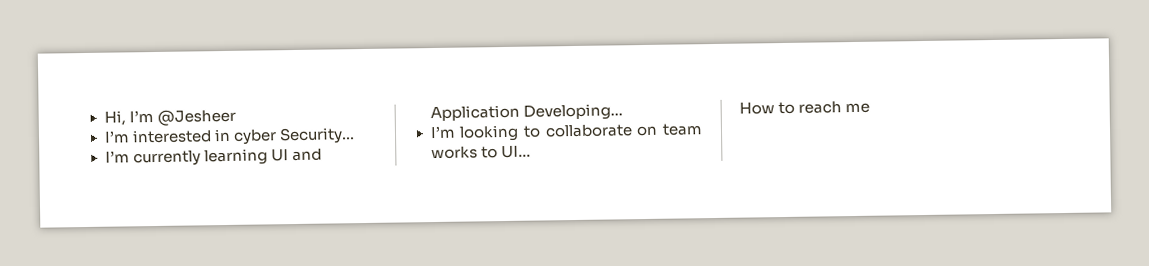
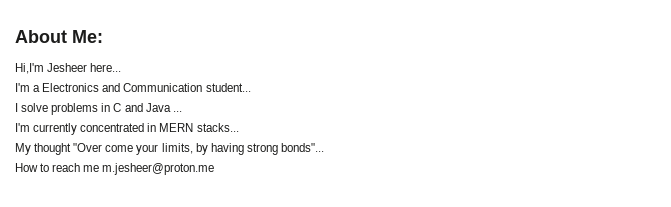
- Hi, I’m @Jesheer
- I’m interested in cyber Security...
- I’m currently learning UI and Application Developing...
- I’m looking to collaborate on team works to UI...
+ About Me:
+ Hi,I'm Jesheer here...
+ I'm a Electronics and Communication student...
+ I solve problems in C and Java ...
+ I'm currently concentrated in MERN stacks...
+ My thought "Over come your limits, by having strong bonds"...
- How to reach me
+ How to reach me m.jesheer@proton.me

